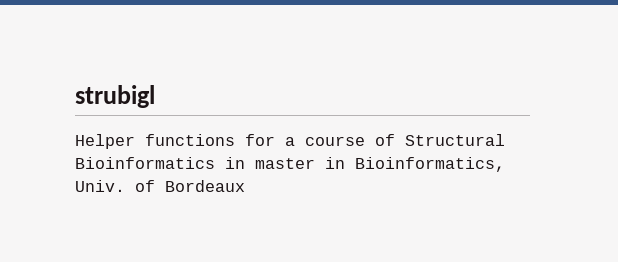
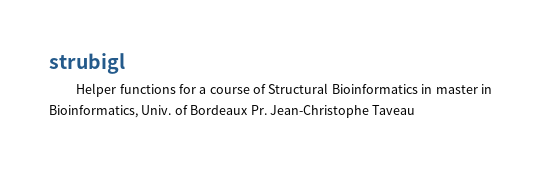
- Helper functions for a course of Structural Bioinformatics in master in Bioinformatics, Univ. of Bordeaux
+ Helper functions for a course of Structural Bioinformatics in master in Bioinformatics, Univ. of Bordeaux Pr. Jean-Christophe Taveau

